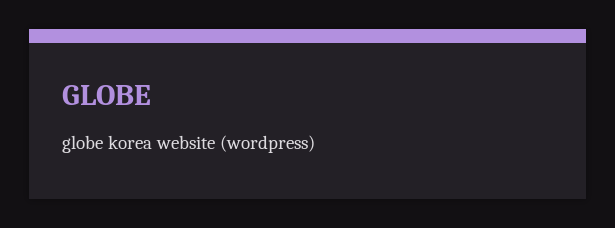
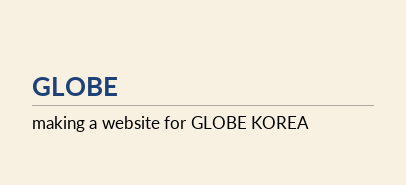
- globe korea website (wordpress)
+ making a website for GLOBE KOREA

